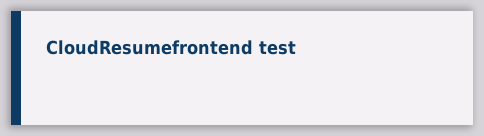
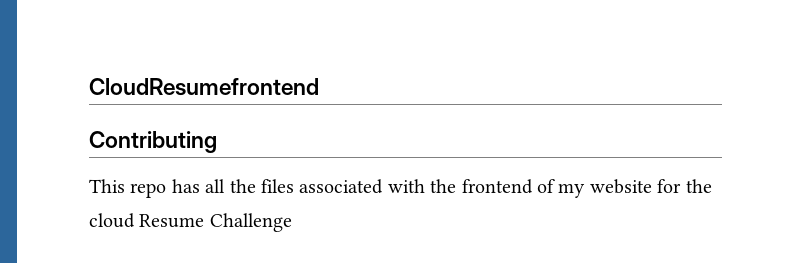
- CloudResumefrontend test
+ CloudResumefrontend
+ Contributing
+ This repo has all the files associated with the frontend of my website for the cloud Resume Challenge

